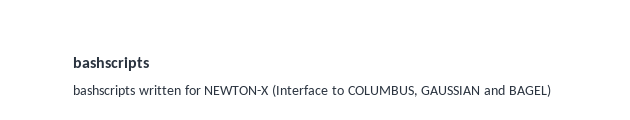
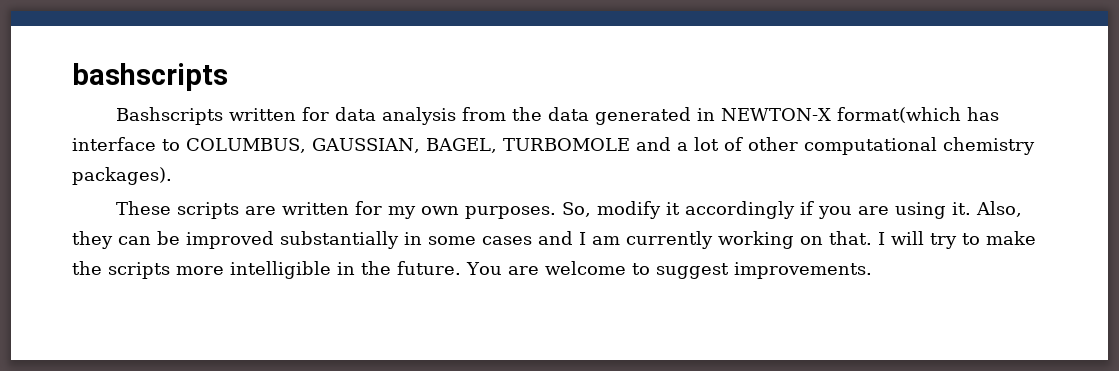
- bashscripts written for NEWTON-X (Interface to COLUMBUS, GAUSSIAN and BAGEL)
+ Bashscripts written for data analysis from the data generated in NEWTON-X format(which has interface to COLUMBUS, GAUSSIAN, BAGEL, TURBOMOLE and a lot of other computational chemistry packages).
+ These scripts are written for my own purposes. So, modify it accordingly if you are using it. Also, they can be improved substantially in some cases and I am currently working on that. I will try to make the scripts more intelligible in the future. You are welcome to suggest improvements.

